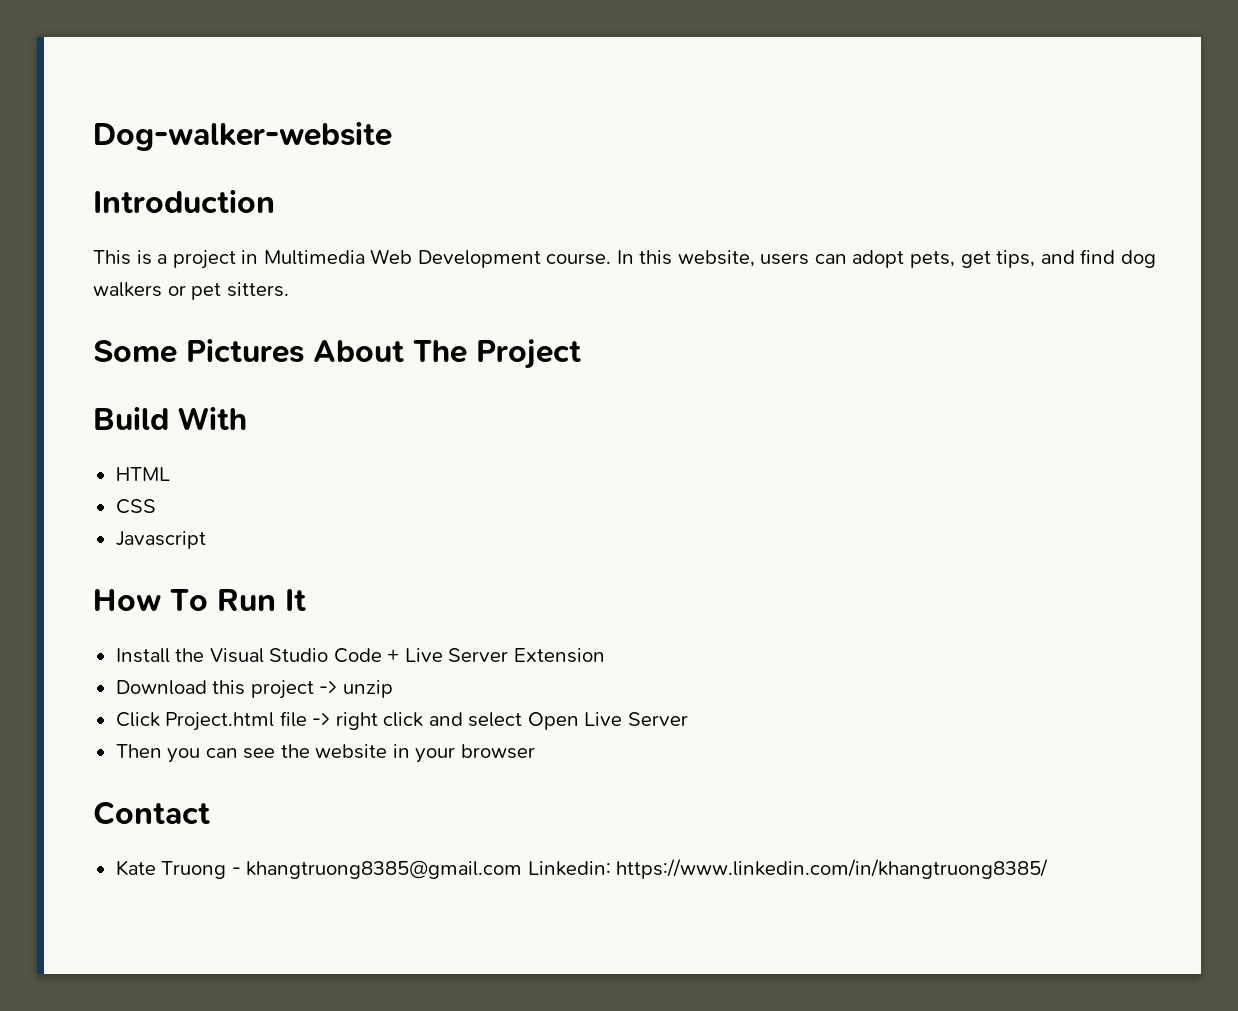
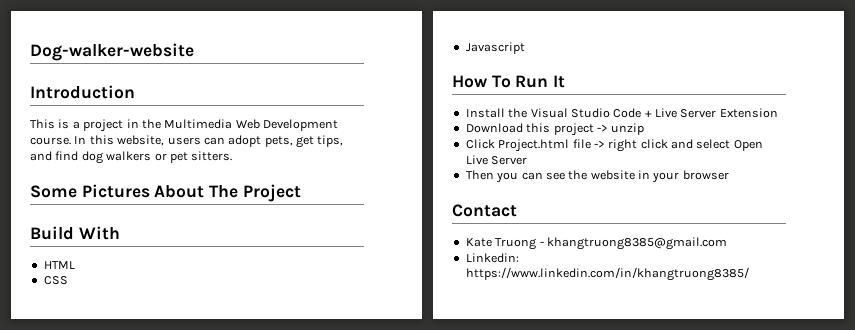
- This is a project in Multimedia Web Development course.
+ This is a project in the Multimedia Web Development course.
- Kate Truong - khangtruong8385@gmail.com Linkedin: https://www.linkedin.com/in/khangtruong8385/
+ Kate Truong - khangtruong8385@gmail.com
+ Linkedin: https://www.linkedin.com/in/khangtruong8385/

